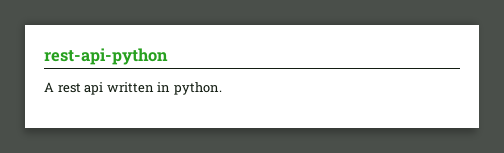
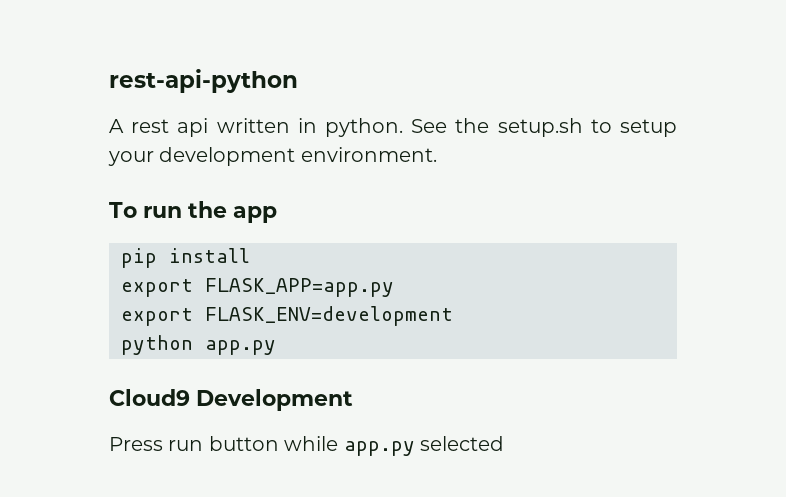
+ See the setup.sh to setup your development environment.
+ To run the app
+ pip install
+ export FLASK_APP=app.py
+ export FLASK_ENV=development
+ python app.py
+ Cloud9 Development
+ Press run button while app.py selected

